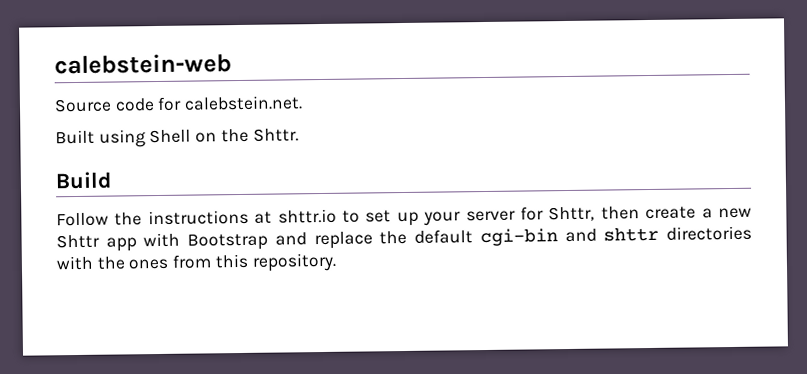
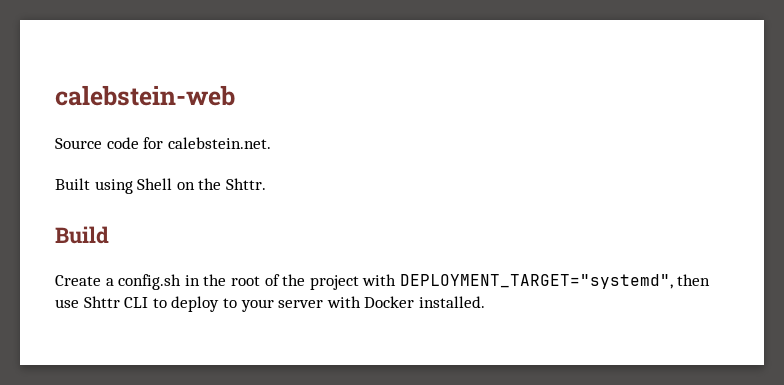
- Follow the instructions at shttr.io to set up your server for Shttr, then create a new Shttr app with Bootstrap and replace the default cgi-bin and shttr directories with the ones from this repository.
+ Create a config.sh in the root of the project with DEPLOYMENT_TARGET="systemd", then use Shttr CLI to deploy to your server with Docker installed.

